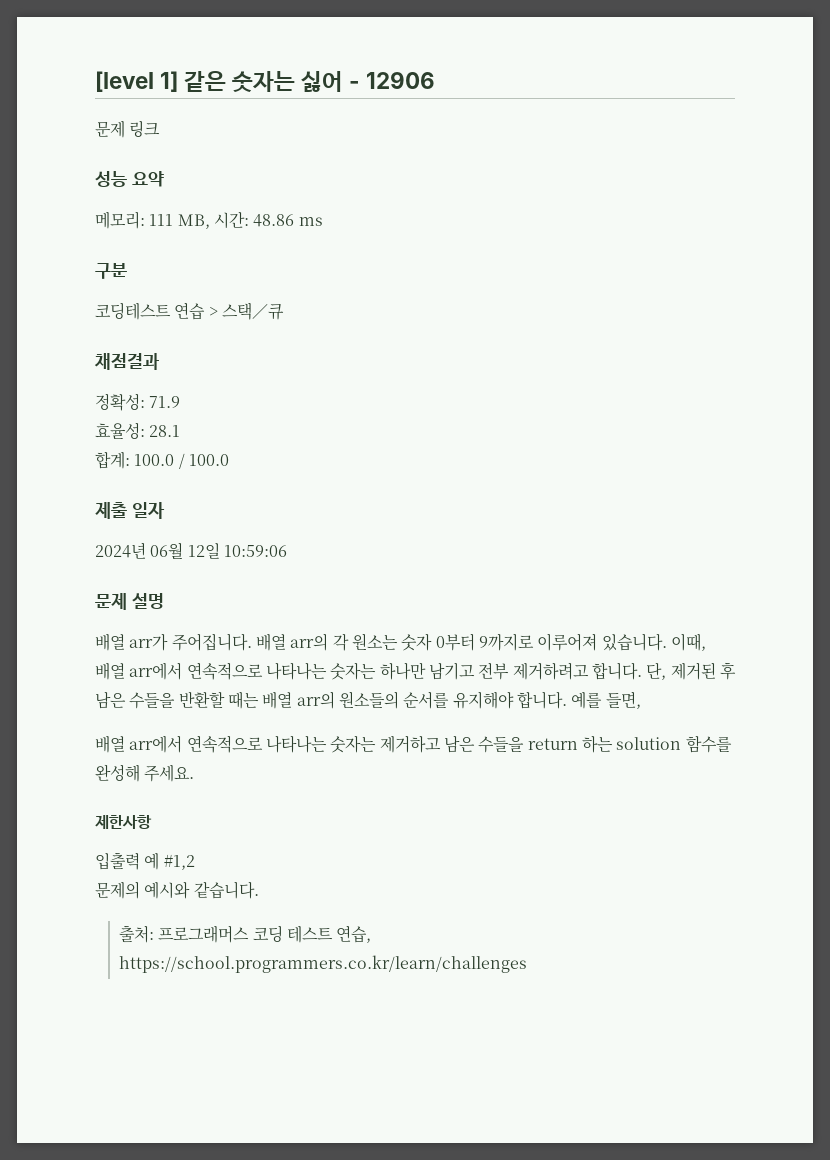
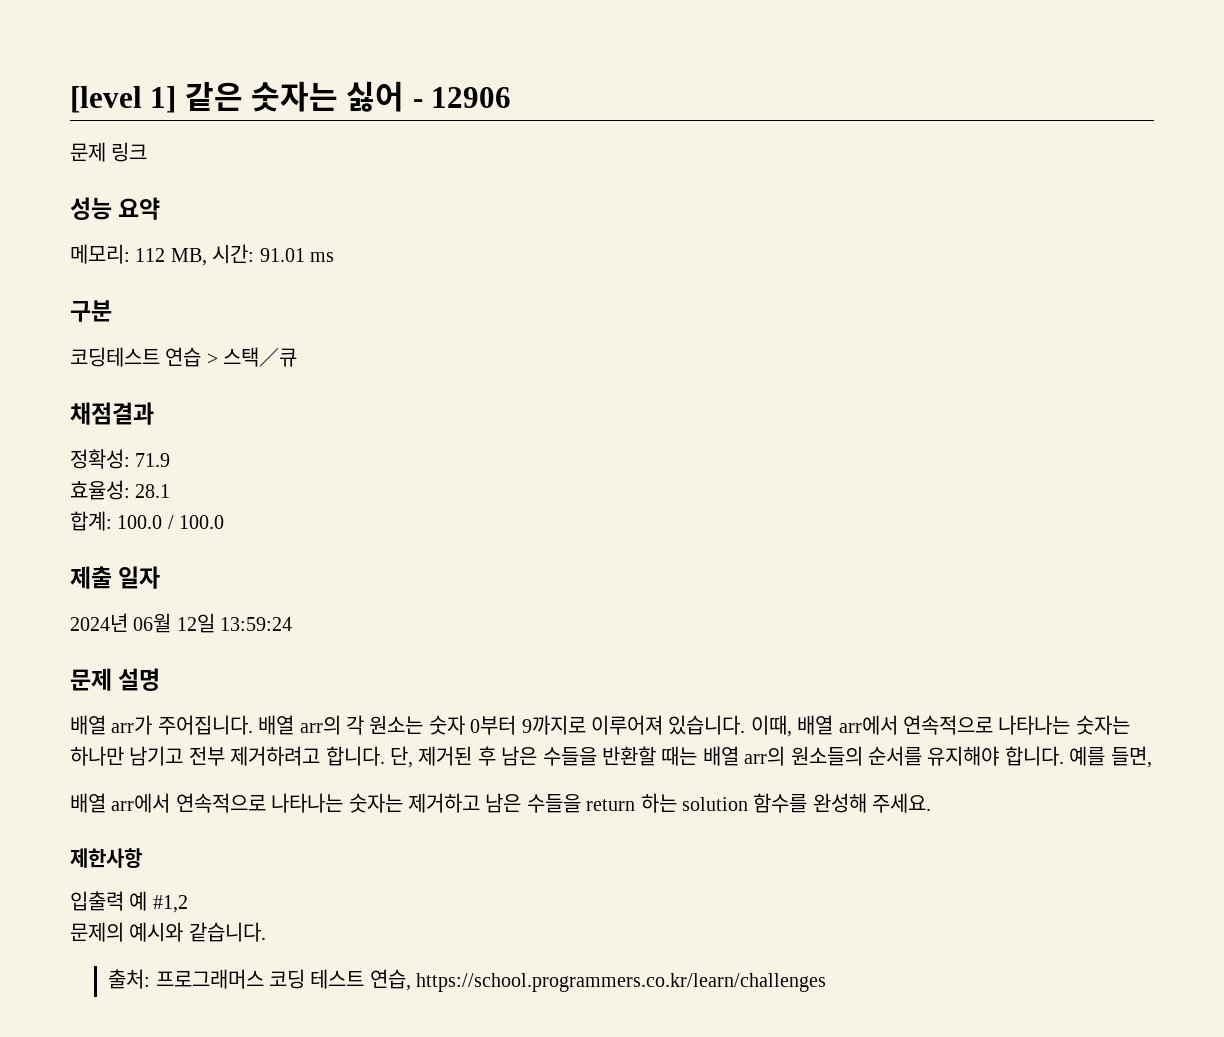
- 메모리: 111 MB, 시간: 48.86 ms
+ 메모리: 112 MB, 시간: 91.01 ms
- 2024년 06월 12일 10:59:06
+ 2024년 06월 12일 13:59:24

